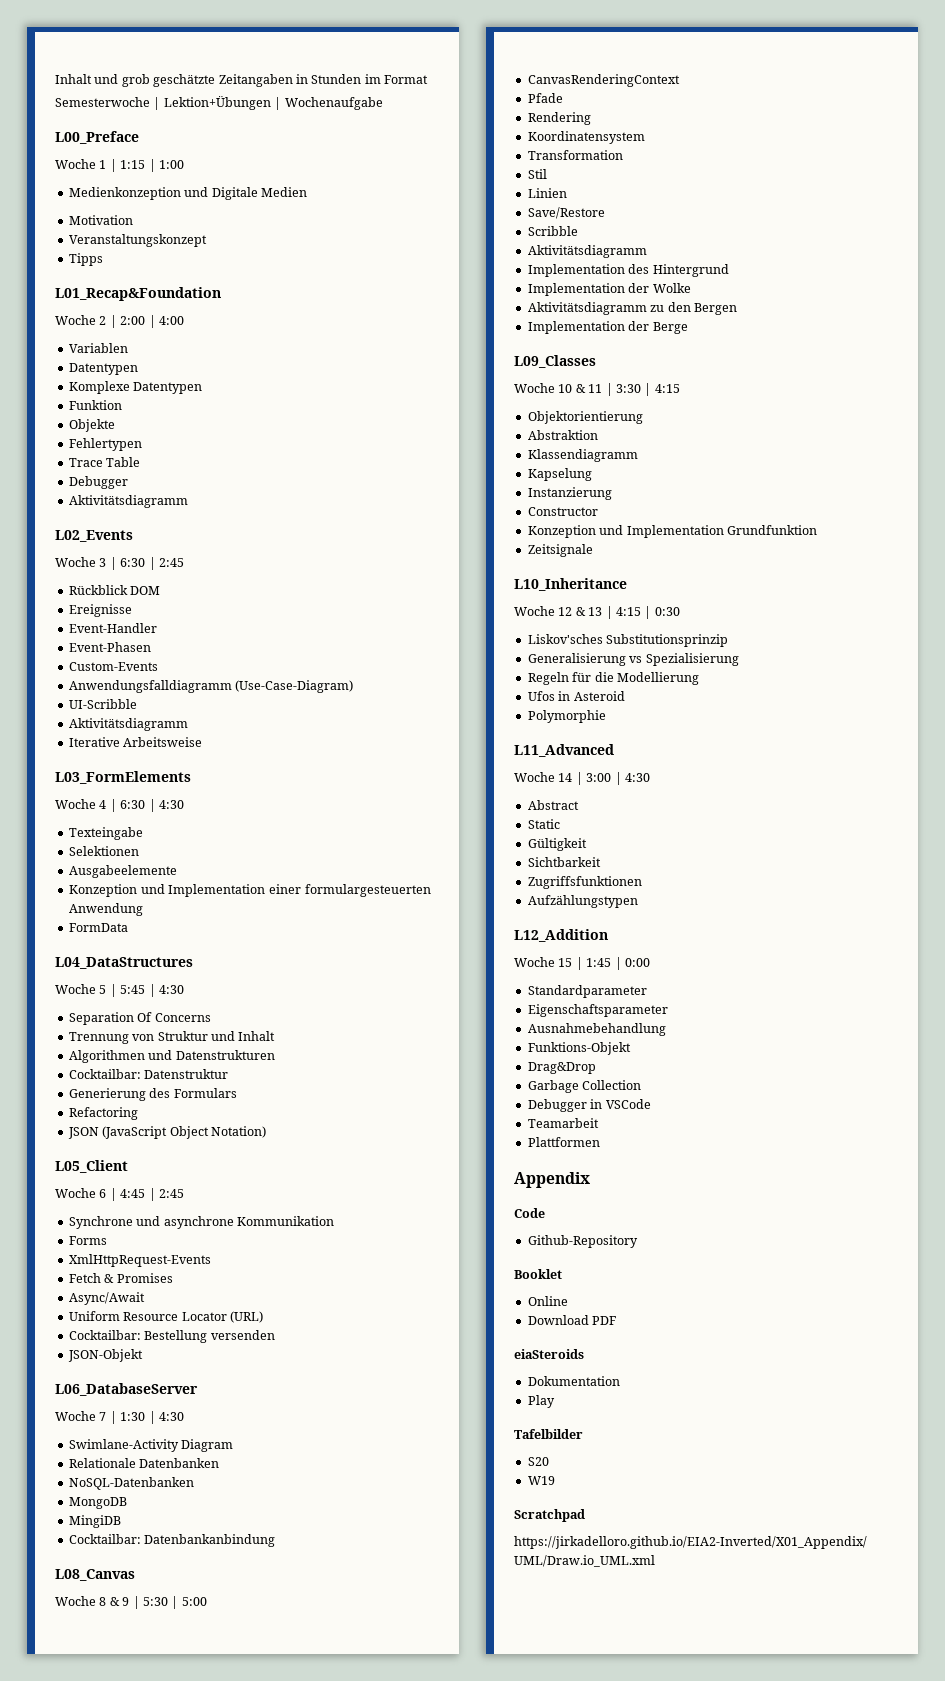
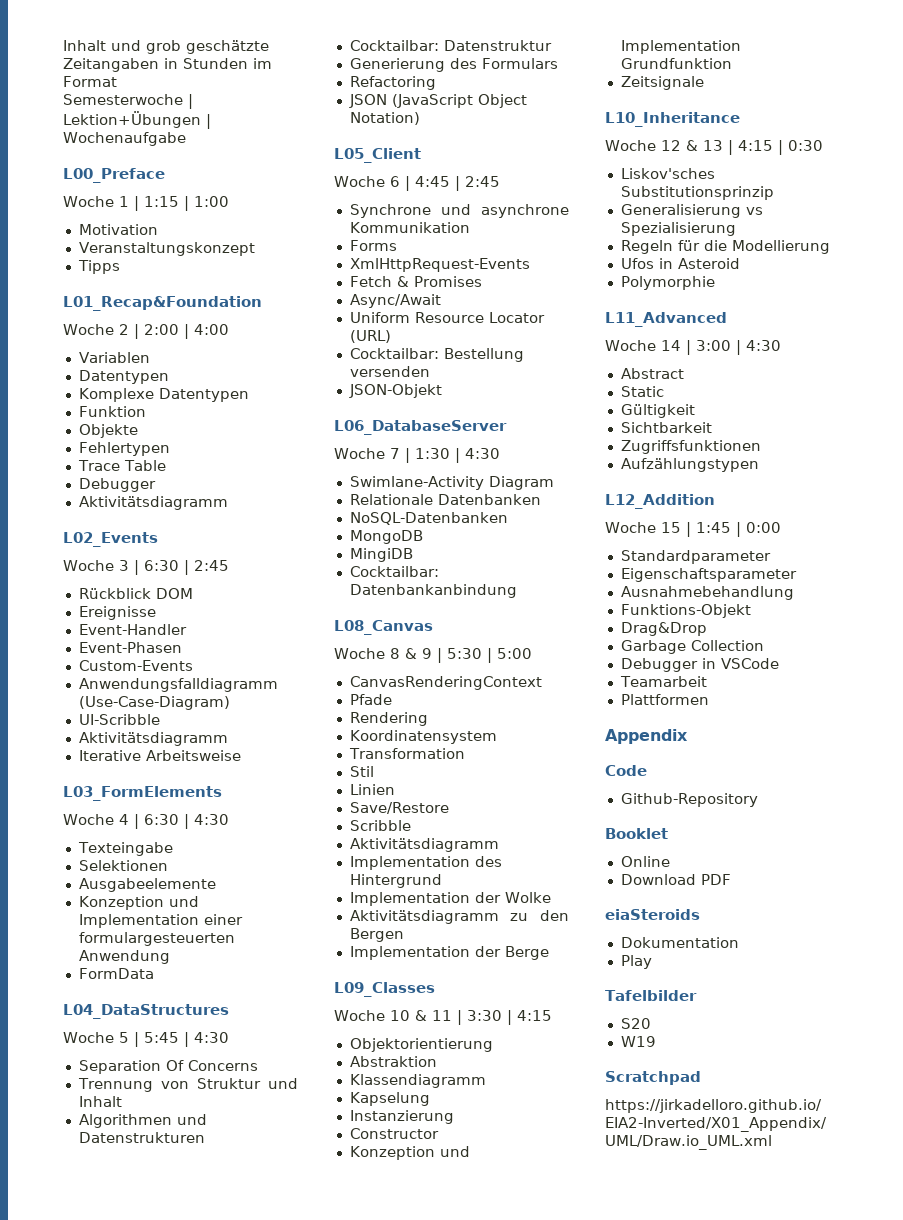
- Medienkonzeption und Digitale Medien

